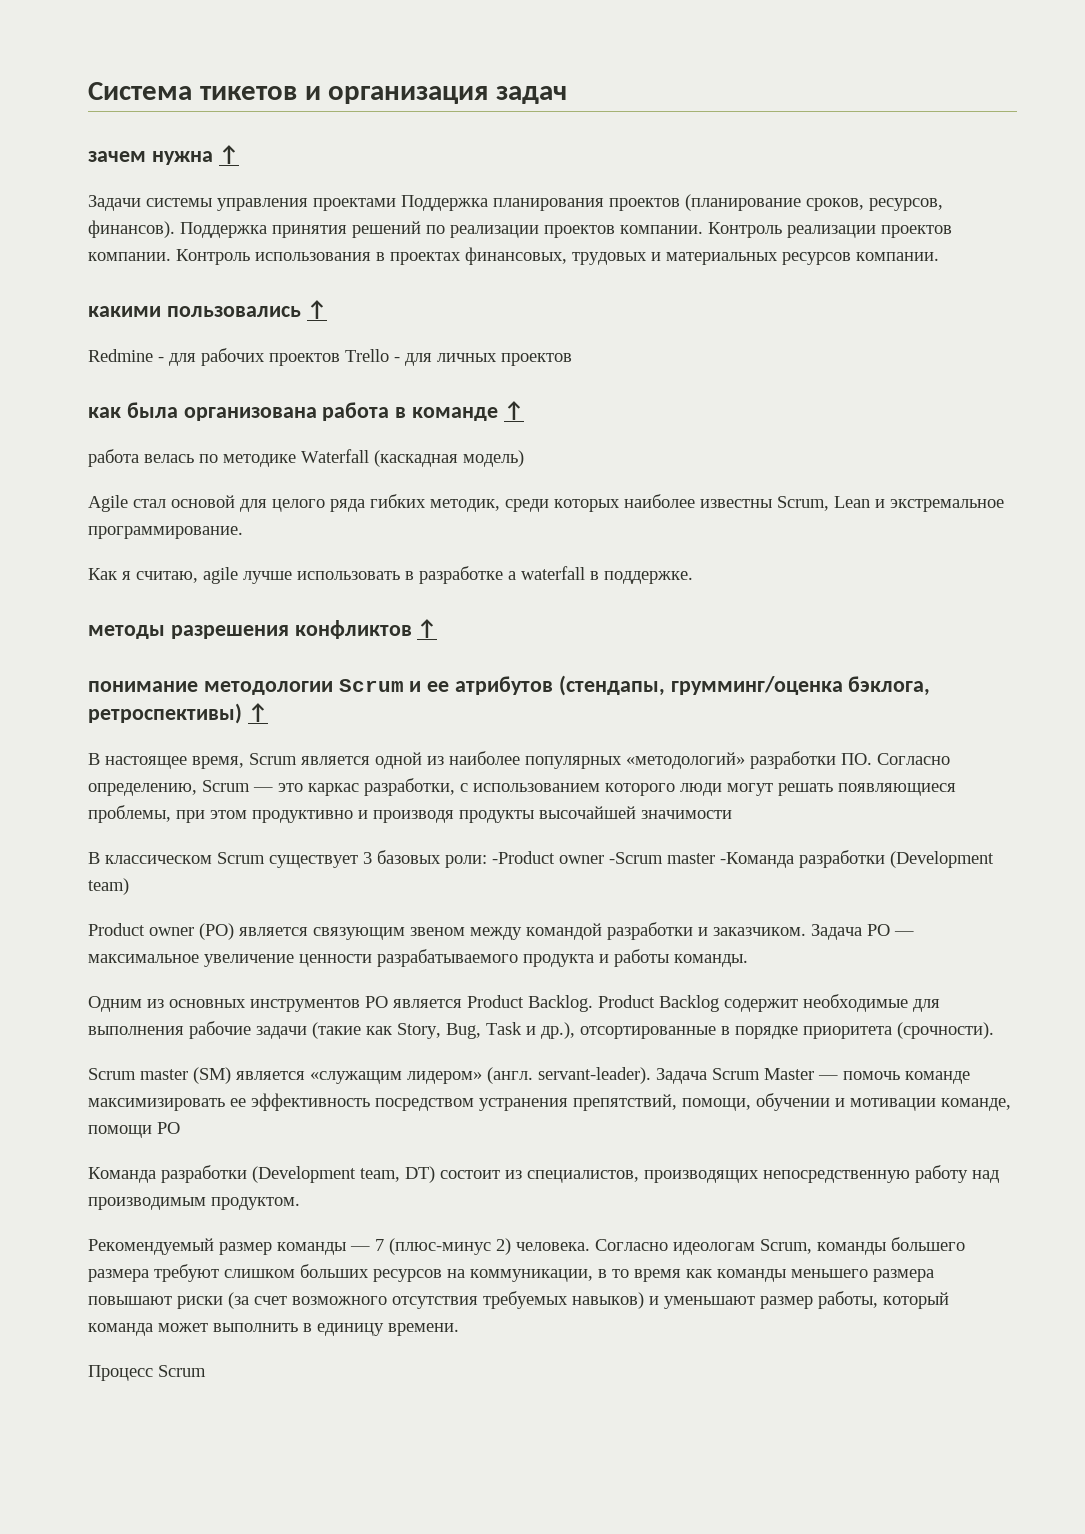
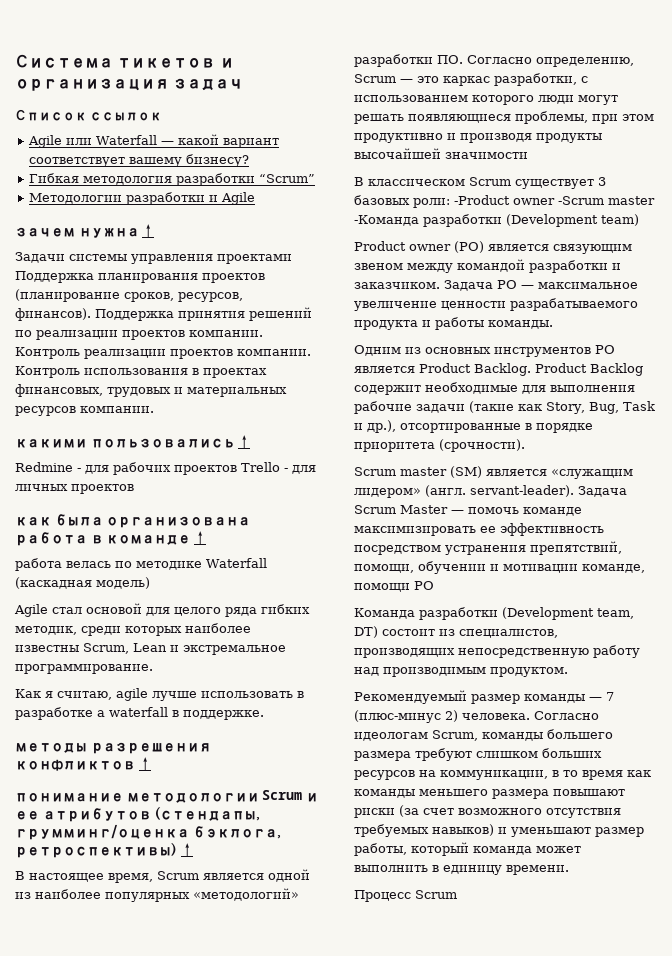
+ Список ссылок
+ Agile или Waterfall — какой вариант соответствует вашему бизнесу?
+ Гибкая методология разработки “Scrum”
+ Методологии разработки и Agile

